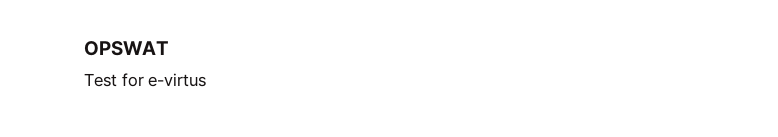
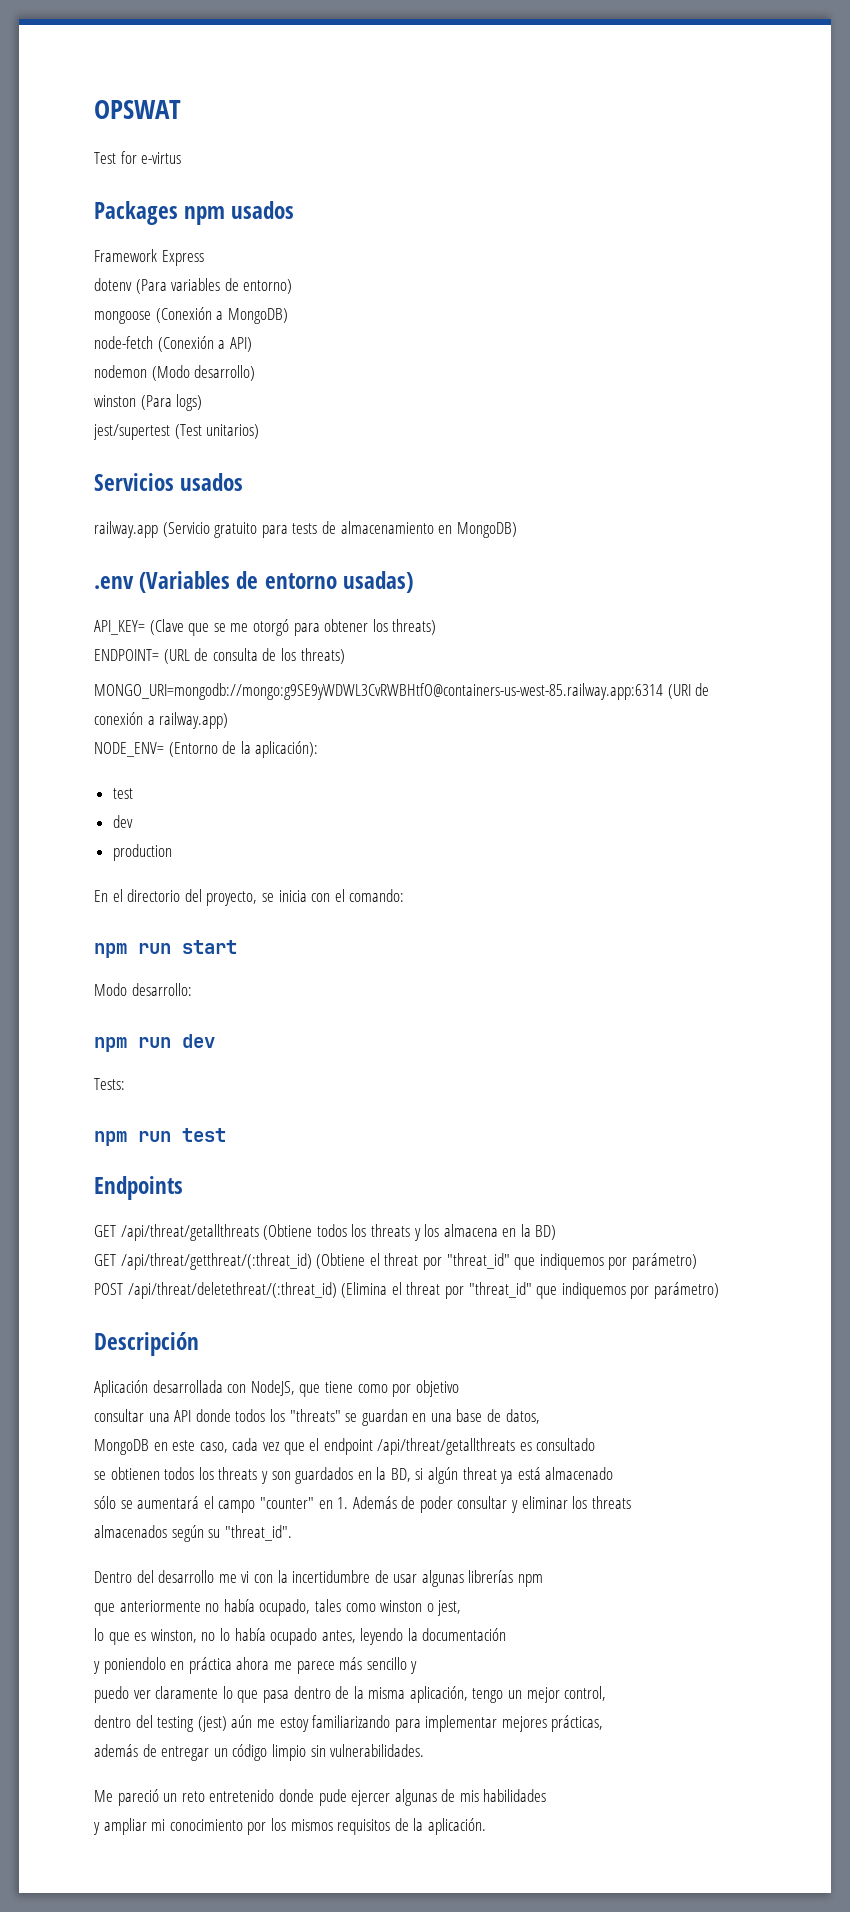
+ Packages npm usados
+ Framework Express
+ dotenv (Para variables de entorno)
+ mongoose (Conexión a MongoDB)
+ node-fetch (Conexión a API)
+ nodemon (Modo desarrollo)
+ winston (Para logs)
+ jest/supertest (Test unitarios)
+ Servicios usados
+ railway.app (Servicio gratuito para tests de almacenamiento en MongoDB)
+ .env (Variables de entorno usadas)
+ API_KEY= (Clave que se me otorgó para obtener los threats)
+ ENDPOINT= (URL de consulta de los threats)
+ MONGO_URI=mongodb://mongo:g9SE9yWDWL3CvRWBHtfO@containers-us-west-85.railway.app:6314 (URI de conexión a railway.app)
+ NODE_ENV= (Entorno de la aplicación):
+ test
+ dev
+ production
+ En el directorio del proyecto, se inicia con el comando:
+ npm run start
+ Modo desarrollo:
+ npm run dev
+ Tests:
+ npm run test
+ Endpoints
+ GET /api/threat/getallthreats (Obtiene todos los threats y los almacena en la BD)
+ GET /api/threat/getthreat/(:threat_id) (Obtiene el threat por "threat_id" que indiquemos por parámetro)
+ POST /api/threat/deletethreat/(:threat_id) (Elimina el threat por "threat_id" que indiquemos por parámetro)
+ Descripción
+ Aplicación desarrollada con NodeJS, que tiene como por objetivo
+ consultar una API donde todos los "threats" se guardan en una base de datos,
+ MongoDB en este caso, cada vez que el endpoint /api/threat/getallthreats es consultado
+ se obtienen todos los threats y son guardados en la BD, si algún threat ya está almacenado
+ sólo se aumentará el campo "counter" en 1. Además de poder consultar y eliminar los threats
+ almacenados según su "threat_id".
+ Dentro del desarrollo me vi con la incertidumbre de usar algunas librerías npm
+ que anteriormente no había ocupado, tales como winston o jest,
+ lo que es winston, no lo había ocupado antes, leyendo la documentación
+ y poniendolo en práctica ahora me parece más sencillo y
+ puedo ver claramente lo que pasa dentro de la misma aplicación, tengo un mejor control,
+ dentro del testing (jest) aún me estoy familiarizando para implementar mejores prácticas,
+ además de entregar un código limpio sin vulnerabilidades.
+ Me pareció un reto entretenido donde pude ejercer algunas de mis habilidades
+ y ampliar mi conocimiento por los mismos requisitos de la aplicación.

